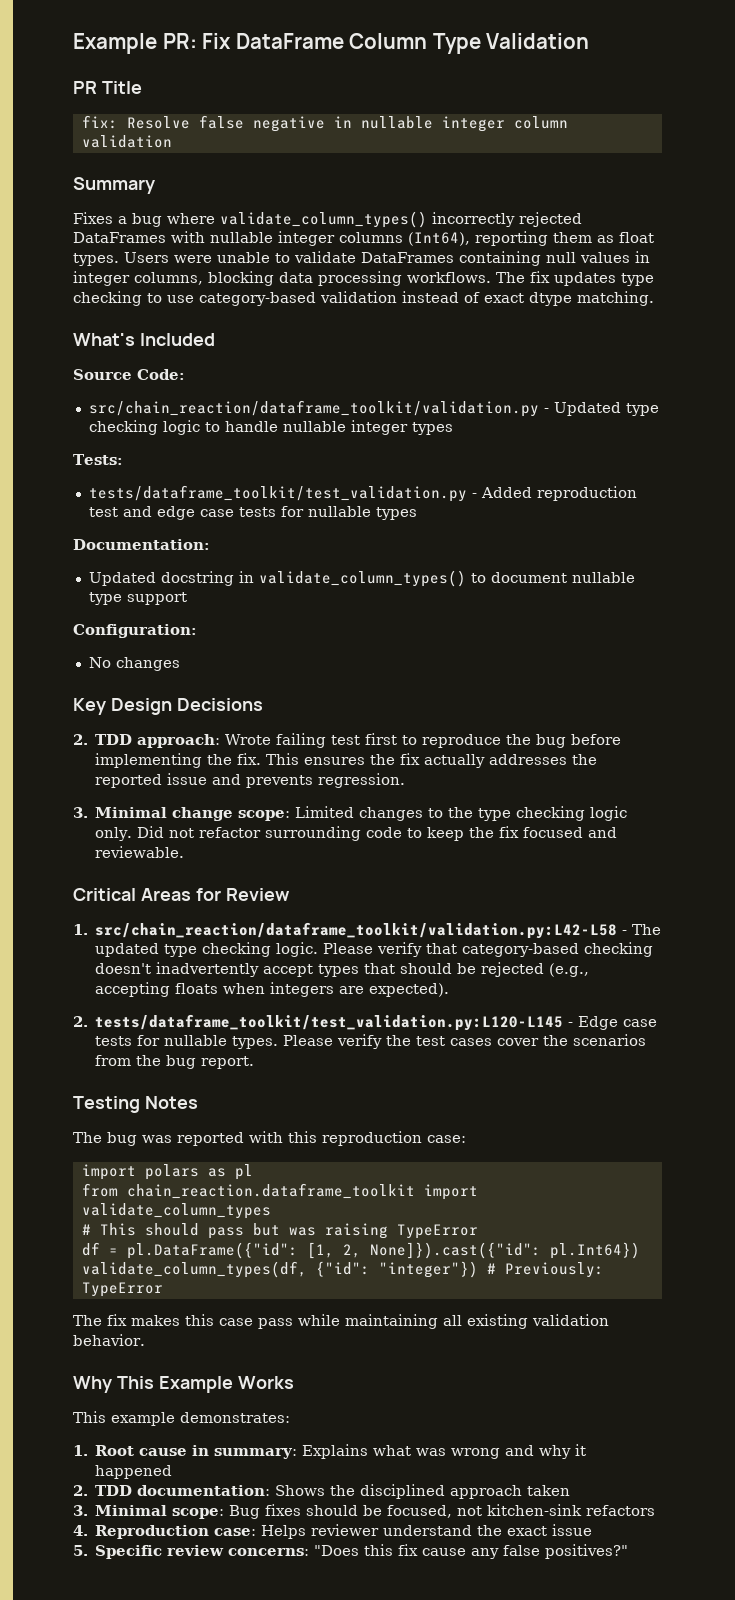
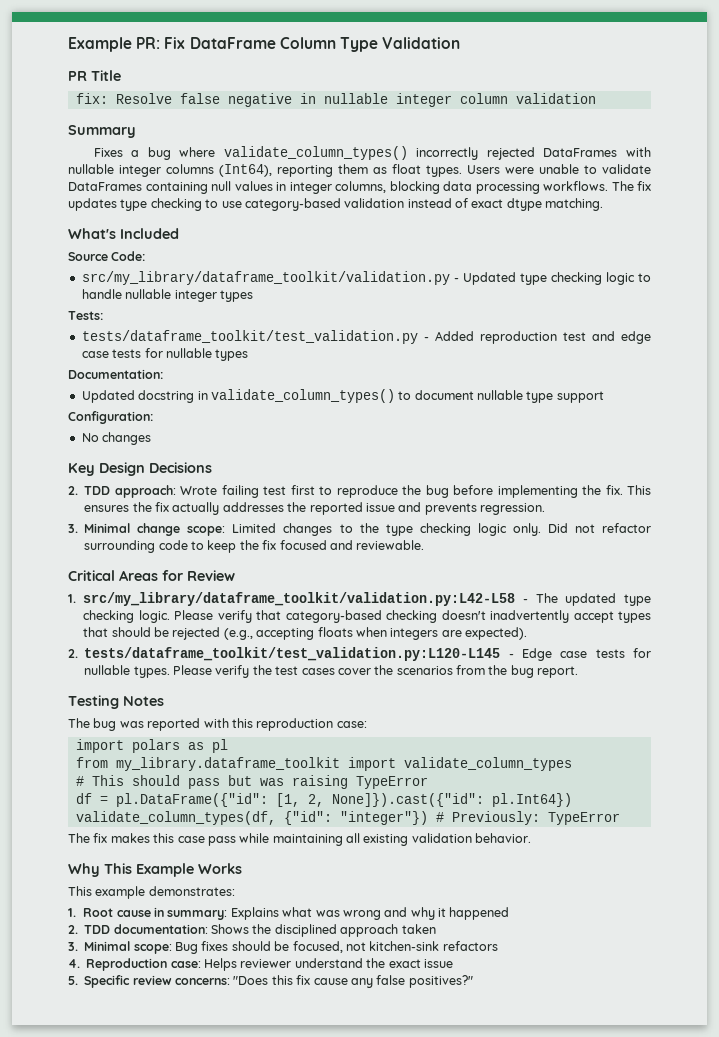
- src/chain_reaction/dataframe_toolkit/validation.py - Updated type checking logic to handle nullable integer types
+ src/my_library/dataframe_toolkit/validation.py - Updated type checking logic to handle nullable integer types
- 1. src/chain_reaction/dataframe_toolkit/validation.py:L42-L58 - The updated type checking logic.
+ 1. src/my_library/dataframe_toolkit/validation.py:L42-L58 - The updated type checking logic.
- from chain_reaction.dataframe_toolkit import validate_column_types
+ from my_library.dataframe_toolkit import validate_column_types

